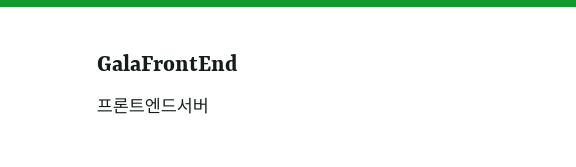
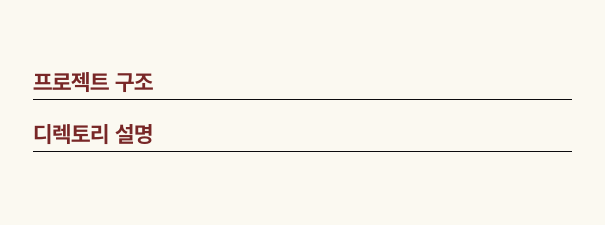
- GalaFrontEnd
- 프론트엔드서버
+ 프로젝트 구조
+ 디렉토리 설명

